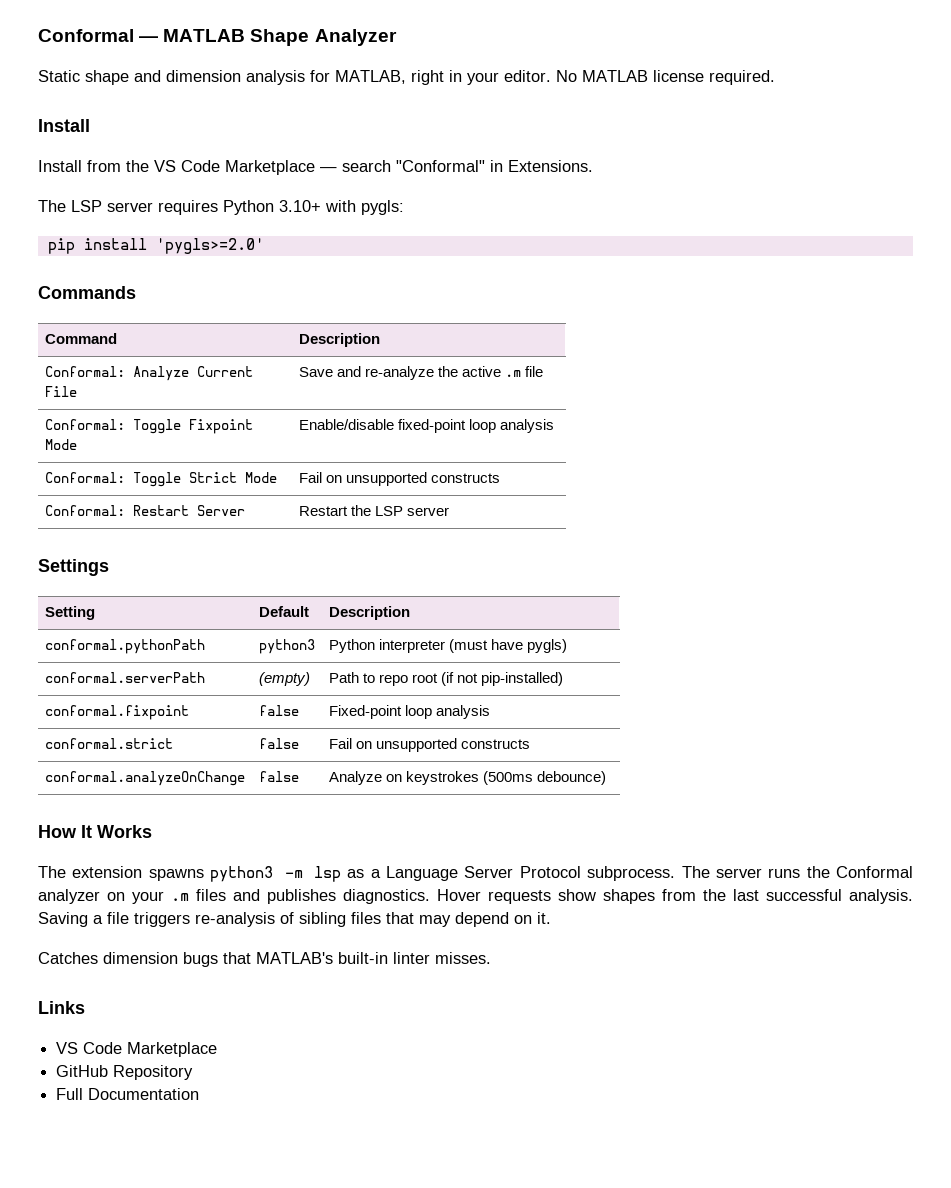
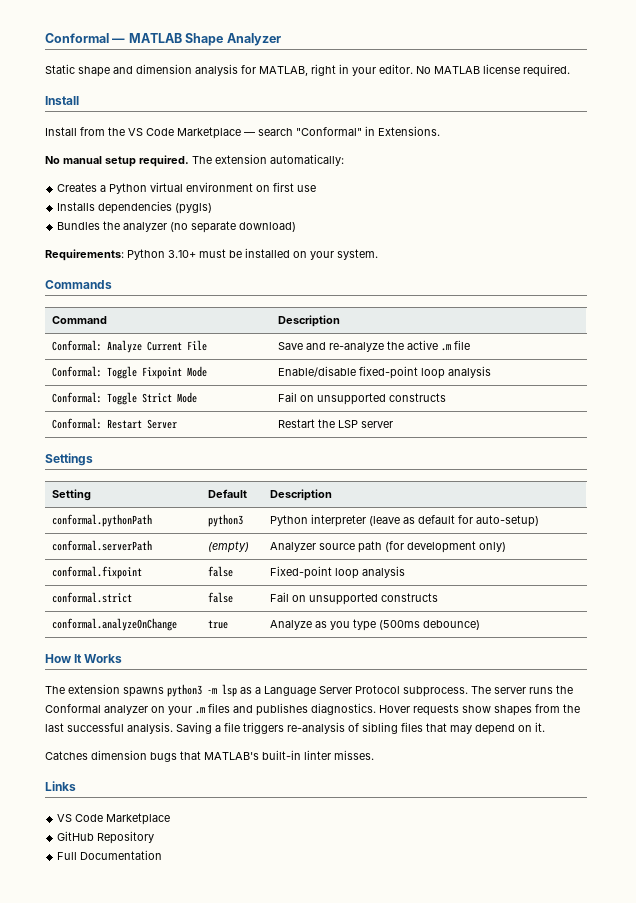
- The LSP server requires Python 3.10+ with pygls:
- pip install 'pygls>=2.0'
+ No manual setup required. The extension automatically:
+ Creates a Python virtual environment on first use
+ Installs dependencies (pygls)
+ Bundles the analyzer (no separate download)
+ Requirements: Python 3.10+ must be installed on your system.
- conformal.pythonPath | python3 | Python interpreter (must have pygls)
- conformal.serverPath | (empty) | Path to repo root (if not pip-installed)
+ conformal.pythonPath | python3 | Python interpreter (leave as default for auto-setup)
+ conformal.serverPath | (empty) | Analyzer source path (for development only)
- conformal.analyzeOnChange | false | Analyze on keystrokes (500ms debounce)
+ conformal.analyzeOnChange | true | Analyze as you type (500ms debounce)

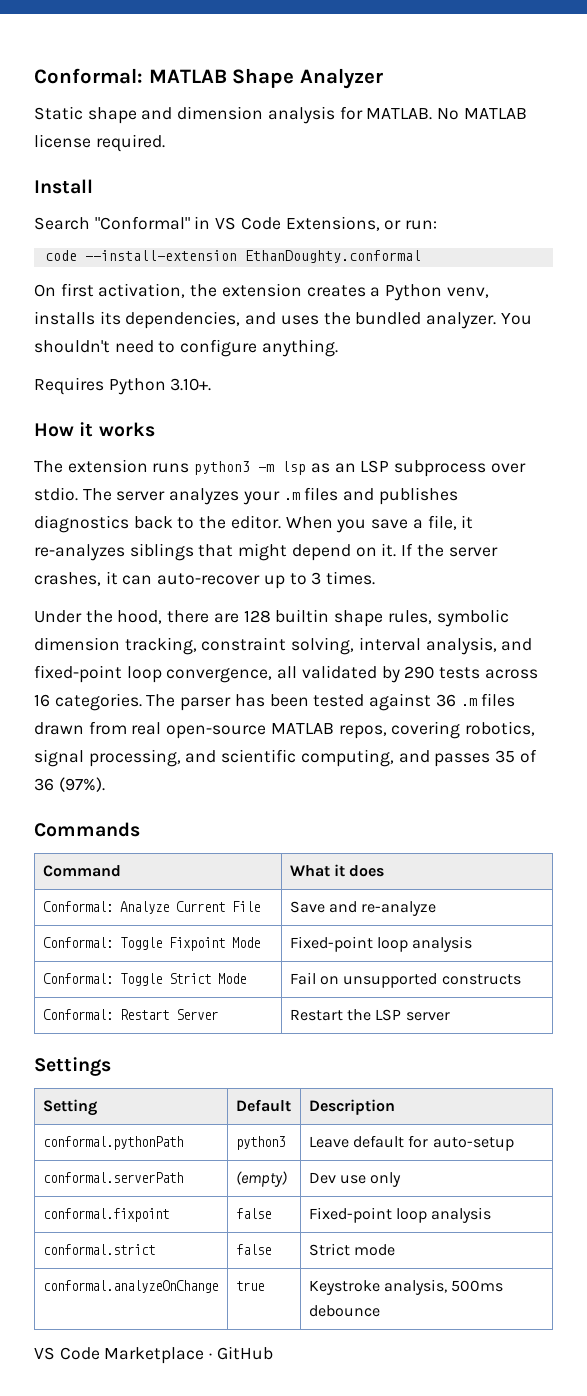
- Conformal — MATLAB Shape Analyzer
+ Conformal: MATLAB Shape Analyzer
- Static shape and dimension analysis for MATLAB, right in your editor.
+ Static shape and dimension analysis for MATLAB.
- Install from the VS Code Marketplace — search "Conformal" in Extensions.
- No manual setup required. The extension automatically:
- Creates a Python virtual environment on first use
- Installs dependencies (pygls)
- Bundles the analyzer (no separate download)
- Requirements: Python 3.10+ must be installed on your system.
+ Search "Conformal" in VS Code Extensions, or run:
+ code --install-extension EthanDoughty.conformal
+ On first activation, the extension creates a Python venv, installs its dependencies, and uses the bundled analyzer. You shouldn't need to configure anything.
+ Requires Python 3.10+.
+ How it works
+ The extension runs python3 -m lsp as an LSP subprocess over stdio. The server analyzes your .m files and publishes diagnostics back to the editor. When you save a file, it re-analyzes siblings that might depend on it. If the server crashes, it can auto-recover up to 3 times.
+ Under the hood, there are 128 builtin shape rules, symbolic dimension tracking, constraint solving, interval analysis, and fixed-point loop convergence, all validated by 290 tests across 16 categories. The parser has been tested against 36 .m files drawn from real open-source MATLAB repos, covering robotics, signal processing, and scientific computing, and passes 35 of 36 (97%).
- Command | Description
+ Command | What it does
- Conformal: Analyze Current File | Save and re-analyze the active .m file
+ Conformal: Analyze Current File | Save and re-analyze
- Conformal: Toggle Fixpoint Mode | Enable/disable fixed-point loop analysis
+ Conformal: Toggle Fixpoint Mode | Fixed-point loop analysis
- conformal.pythonPath | python3 | Python interpreter (leave as default for auto-setup)
+ conformal.pythonPath | python3 | Leave default for auto-setup
- conformal.serverPath | (empty) | Analyzer source path (for development only)
+ conformal.serverPath | (empty) | Dev use only
- conformal.strict | false | Fail on unsupported constructs
- conformal.analyzeOnChange | true | Analyze as you type (500ms debounce)
- How It Works
- The extension spawns python3 -m lsp as a Language Server Protocol subprocess. The server runs the Conformal analyzer on your .m files and publishes diagnostics. Hover requests show shapes from the last successful analysis. Saving a file triggers re-analysis of sibling files that may depend on it.
- Catches dimension bugs that MATLAB's built-in linter misses.
- Links
- VS Code Marketplace
- GitHub Repository
- Full Documentation
+ conformal.strict | false | Strict mode
+ conformal.analyzeOnChange | true | Keystroke analysis, 500ms debounce
+ VS Code Marketplace · GitHub

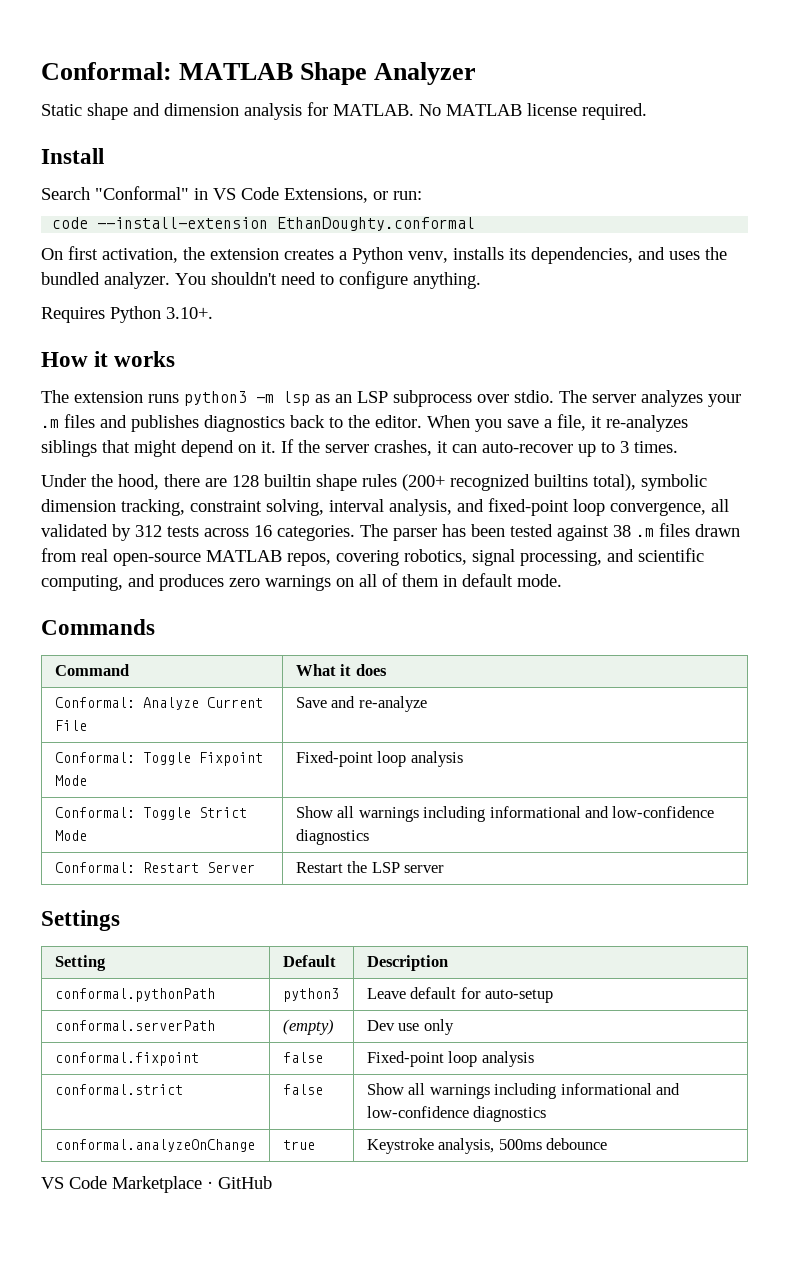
- Under the hood, there are 128 builtin shape rules, symbolic dimension tracking, constraint solving, interval analysis, and fixed-point loop convergence, all validated by 290 tests across 16 categories.
+ Under the hood, there are 128 builtin shape rules (200+ recognized builtins total), symbolic dimension tracking, constraint solving, interval analysis, and fixed-point loop convergence, all validated by 312 tests across 16 categories.
- The parser has been tested against 36 .m files drawn from real open-source MATLAB repos, covering robotics, signal processing, and scientific computing, and passes 35 of 36 (97%).
+ The parser has been tested against 38 .m files drawn from real open-source MATLAB repos, covering robotics, signal processing, and scientific computing, and produces zero warnings on all of them in default mode.
- Conformal: Toggle Strict Mode | Fail on unsupported constructs
+ Conformal: Toggle Strict Mode | Show all warnings including informational and low-confidence diagnostics
- conformal.strict | false | Strict mode
+ conformal.strict | false | Show all warnings including informational and low-confidence diagnostics

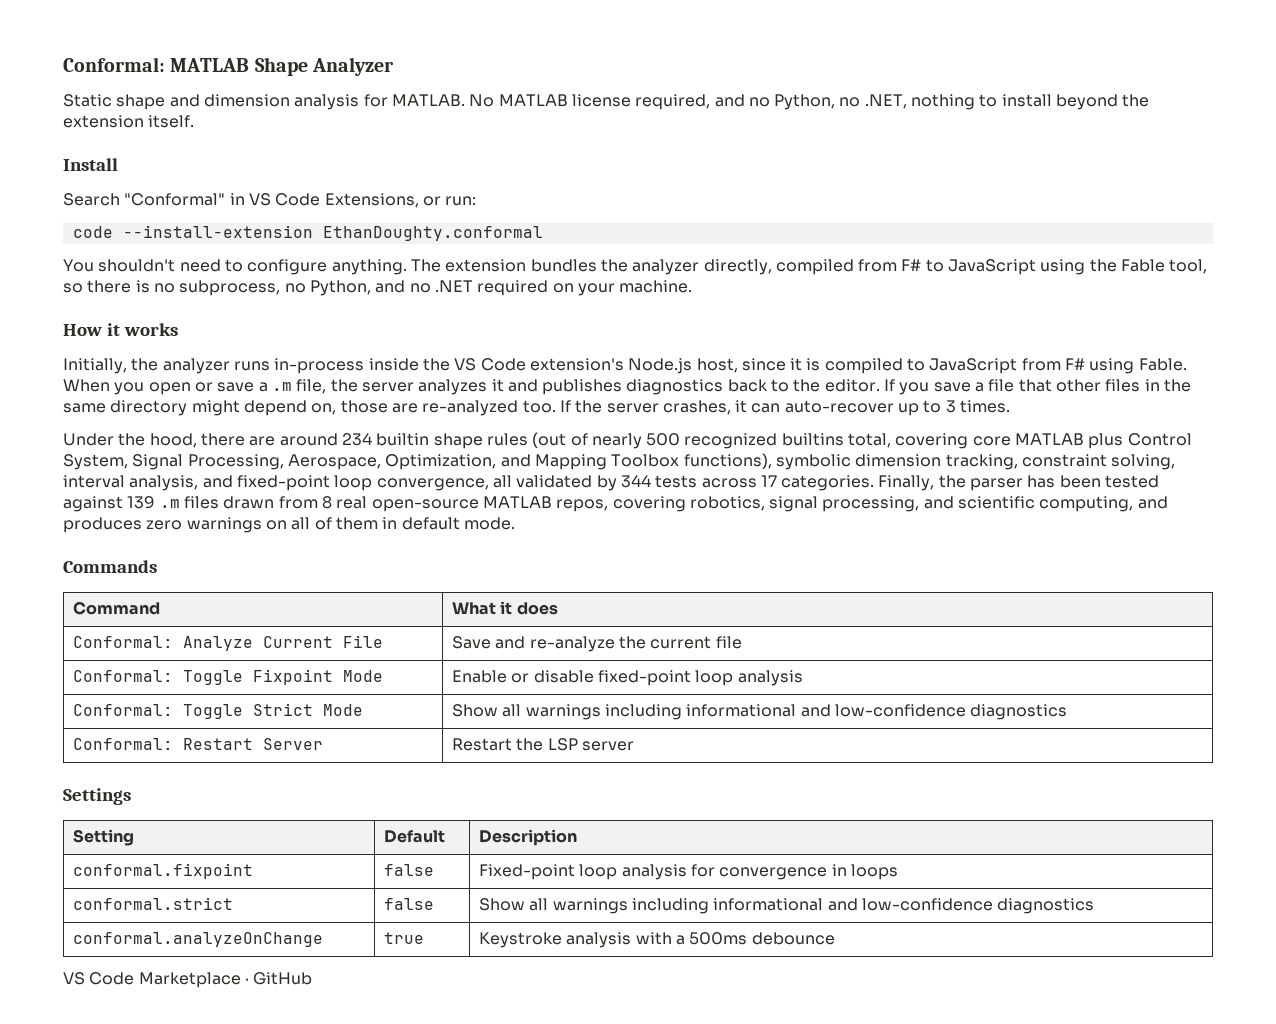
- No MATLAB license required.
+ No MATLAB license required, and no Python, no .NET, nothing to install beyond the extension itself.
- On first activation, the extension creates a Python venv, installs its dependencies, and uses the bundled analyzer. You shouldn't need to configure anything.
- Requires Python 3.10+.
+ You shouldn't need to configure anything. The extension bundles the analyzer directly, compiled from F# to JavaScript using the Fable tool, so there is no subprocess, no Python, and no .NET required on your machine.
  How it works
- The extension runs python3 -m lsp as an LSP subprocess over stdio. The server analyzes your .m files and publishes diagnostics back to the editor.
+ Initially, the analyzer runs in-process inside the VS Code extension's Node.js host, since it is compiled to JavaScript from F# using Fable. When you open or save a .m file, the server analyzes it and publishes diagnostics back to the editor.
- When you save a file, it re-analyzes siblings that might depend on it.
+ If you save a file that other files in the same directory might depend on, those are re-analyzed too.
- Under the hood, there are 128 builtin shape rules (200+ recognized builtins total), symbolic dimension tracking, constraint solving, interval analysis, and fixed-point loop convergence, all validated by 312 tests across 16 categories. The parser has been tested against 38 .m files drawn from real open-source MATLAB repos, covering robotics, signal processing, and scientific computing, and produces zero warnings on all of them in default mode.
+ Under the hood, there are around 234 builtin shape rules (out of nearly 500 recognized builtins total, covering core MATLAB plus Control System, Signal Processing, Aerospace, Optimization, and Mapping Toolbox functions), symbolic dimension tracking, constraint solving, interval analysis, and fixed-point loop convergence, all validated by 344 tests across 17 categories. Finally, the parser has been tested against 139 .m files drawn from 8 real open-source MATLAB repos, covering robotics, signal processing, and scientific computing, and produces zero warnings on all of them in default mode.
- Conformal: Analyze Current File | Save and re-analyze
+ Conformal: Analyze Current File | Save and re-analyze the current file
- Conformal: Toggle Fixpoint Mode | Fixed-point loop analysis
+ Conformal: Toggle Fixpoint Mode | Enable or disable fixed-point loop analysis
- conformal.pythonPath | python3 | Leave default for auto-setup
- conformal.serverPath | (empty) | Dev use only
- conformal.fixpoint | false | Fixed-point loop analysis
+ conformal.fixpoint | false | Fixed-point loop analysis for convergence in loops
- conformal.analyzeOnChange | true | Keystroke analysis, 500ms debounce
+ conformal.analyzeOnChange | true | Keystroke analysis with a 500ms debounce

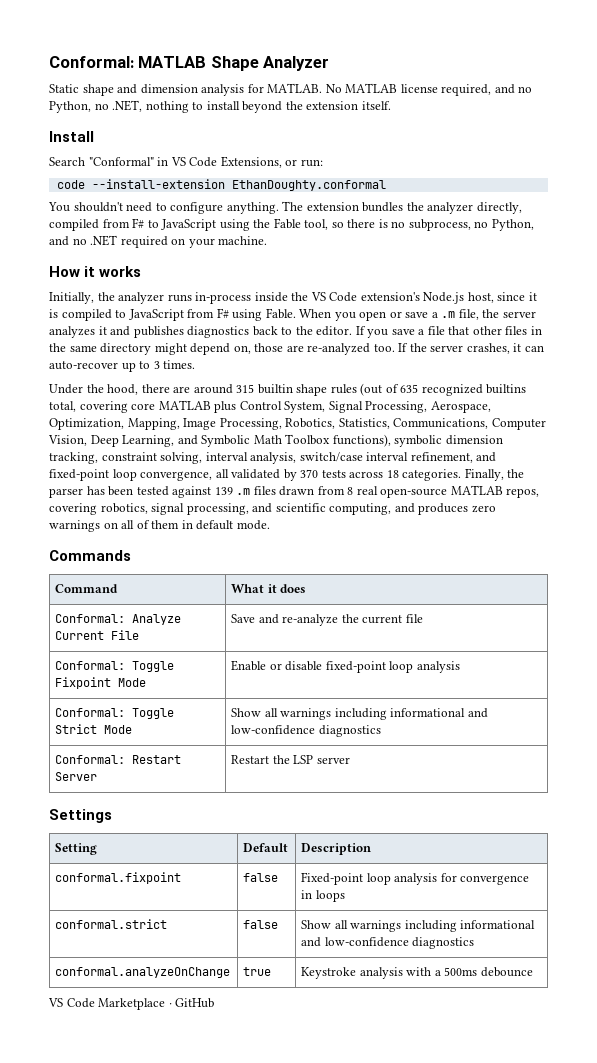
- Under the hood, there are around 234 builtin shape rules (out of nearly 500 recognized builtins total, covering core MATLAB plus Control System, Signal Processing, Aerospace, Optimization, and Mapping Toolbox functions), symbolic dimension tracking, constraint solving, interval analysis, and fixed-point loop convergence, all validated by 344 tests across 17 categories.
+ Under the hood, there are around 315 builtin shape rules (out of 635 recognized builtins total, covering core MATLAB plus Control System, Signal Processing, Aerospace, Optimization, Mapping, Image Processing, Robotics, Statistics, Communications, Computer Vision, Deep Learning, and Symbolic Math Toolbox functions), symbolic dimension tracking, constraint solving, interval analysis, switch/case interval refinement, and fixed-point loop convergence, all validated by 370 tests across 18 categories.

